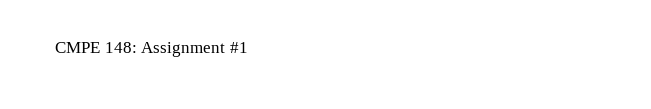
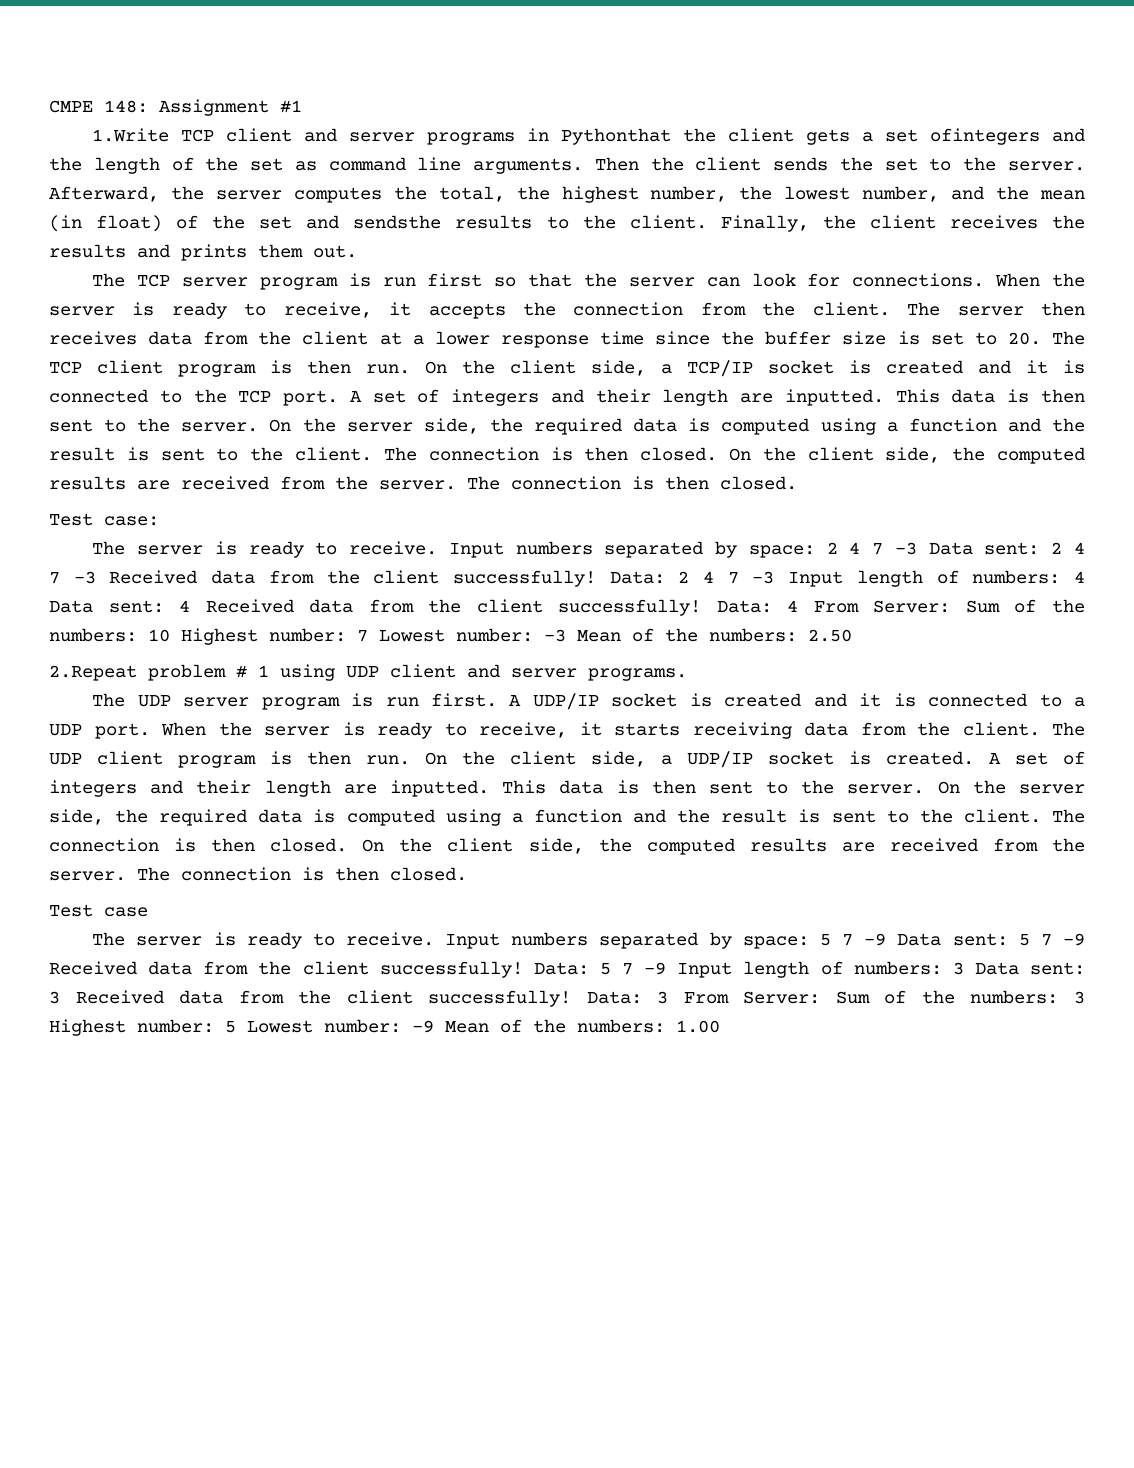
+ 1.Write TCP client and server programs in Pythonthat the client gets a set ofintegers and the length of the set as command line arguments. Then the client sends the set to the server. Afterward, the server computes the total, the highest number, the lowest number, and the mean (in float) of the set and sendsthe results to the client. Finally, the client receives the results and prints them out.
+ The TCP server program is run first so that the server can look for connections. When the server is ready to receive, it accepts the connection from the client. The server then receives data from the client at a lower response time since the buffer size is set to 20. The TCP client program is then run. On the client side, a TCP/IP socket is created and it is connected to the TCP port. A set of integers and their length are inputted. This data is then sent to the server. On the server side, the required data is computed using a function and the result is sent to the client. The connection is then closed. On the client side, the computed results are received from the server. The connection is then closed.
+ Test case:
+ The server is ready to receive. Input numbers separated by space: 2 4 7 -3 Data sent: 2 4 7 -3 Received data from the client successfully! Data: 2 4 7 -3 Input length of numbers: 4 Data sent: 4 Received data from the client successfully! Data: 4 From Server: Sum of the numbers: 10 Highest number: 7 Lowest number: -3 Mean of the numbers: 2.50
+ 2.Repeat problem # 1 using UDP client and server programs.
+ The UDP server program is run first. A UDP/IP socket is created and it is connected to a UDP port. When the server is ready to receive, it starts receiving data from the client. The UDP client program is then run. On the client side, a UDP/IP socket is created. A set of integers and their length are inputted. This data is then sent to the server. On the server side, the required data is computed using a function and the result is sent to the client. The connection is then closed. On the client side, the computed results are received from the server. The connection is then closed.
+ Test case
+ The server is ready to receive. Input numbers separated by space: 5 7 -9 Data sent: 5 7 -9 Received data from the client successfully! Data: 5 7 -9 Input length of numbers: 3 Data sent: 3 Received data from the client successfully! Data: 3 From Server: Sum of the numbers: 3 Highest number: 5 Lowest number: -9 Mean of the numbers: 1.00

